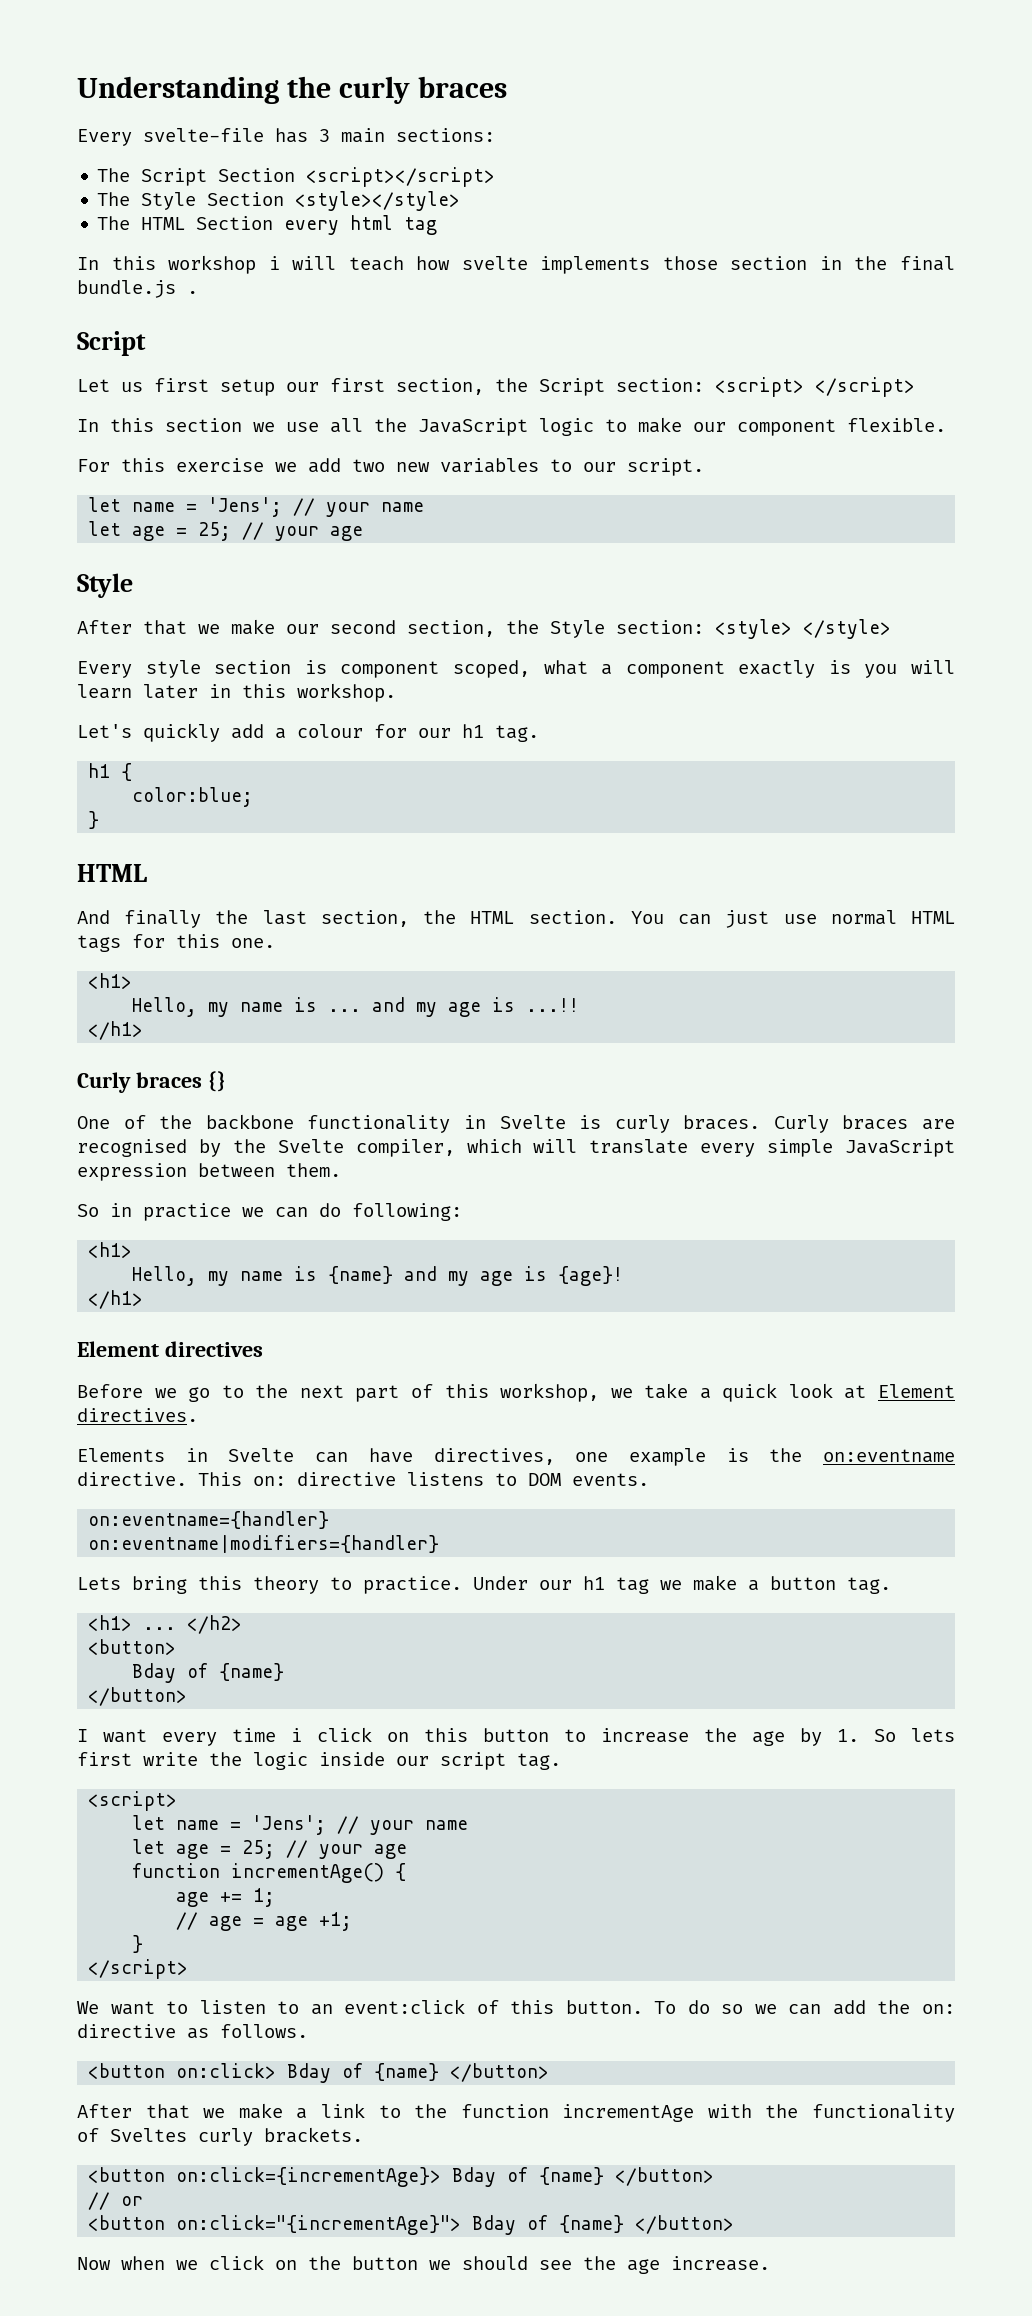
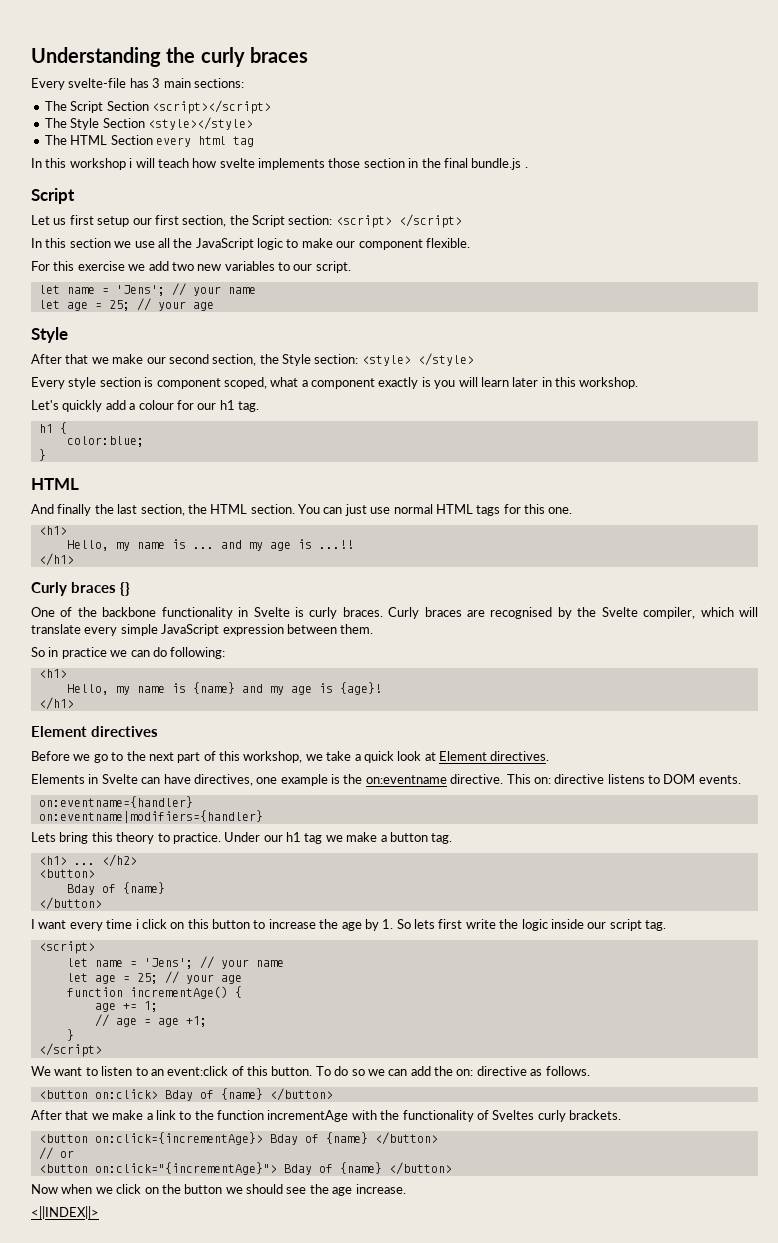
+ <||INDEX||>

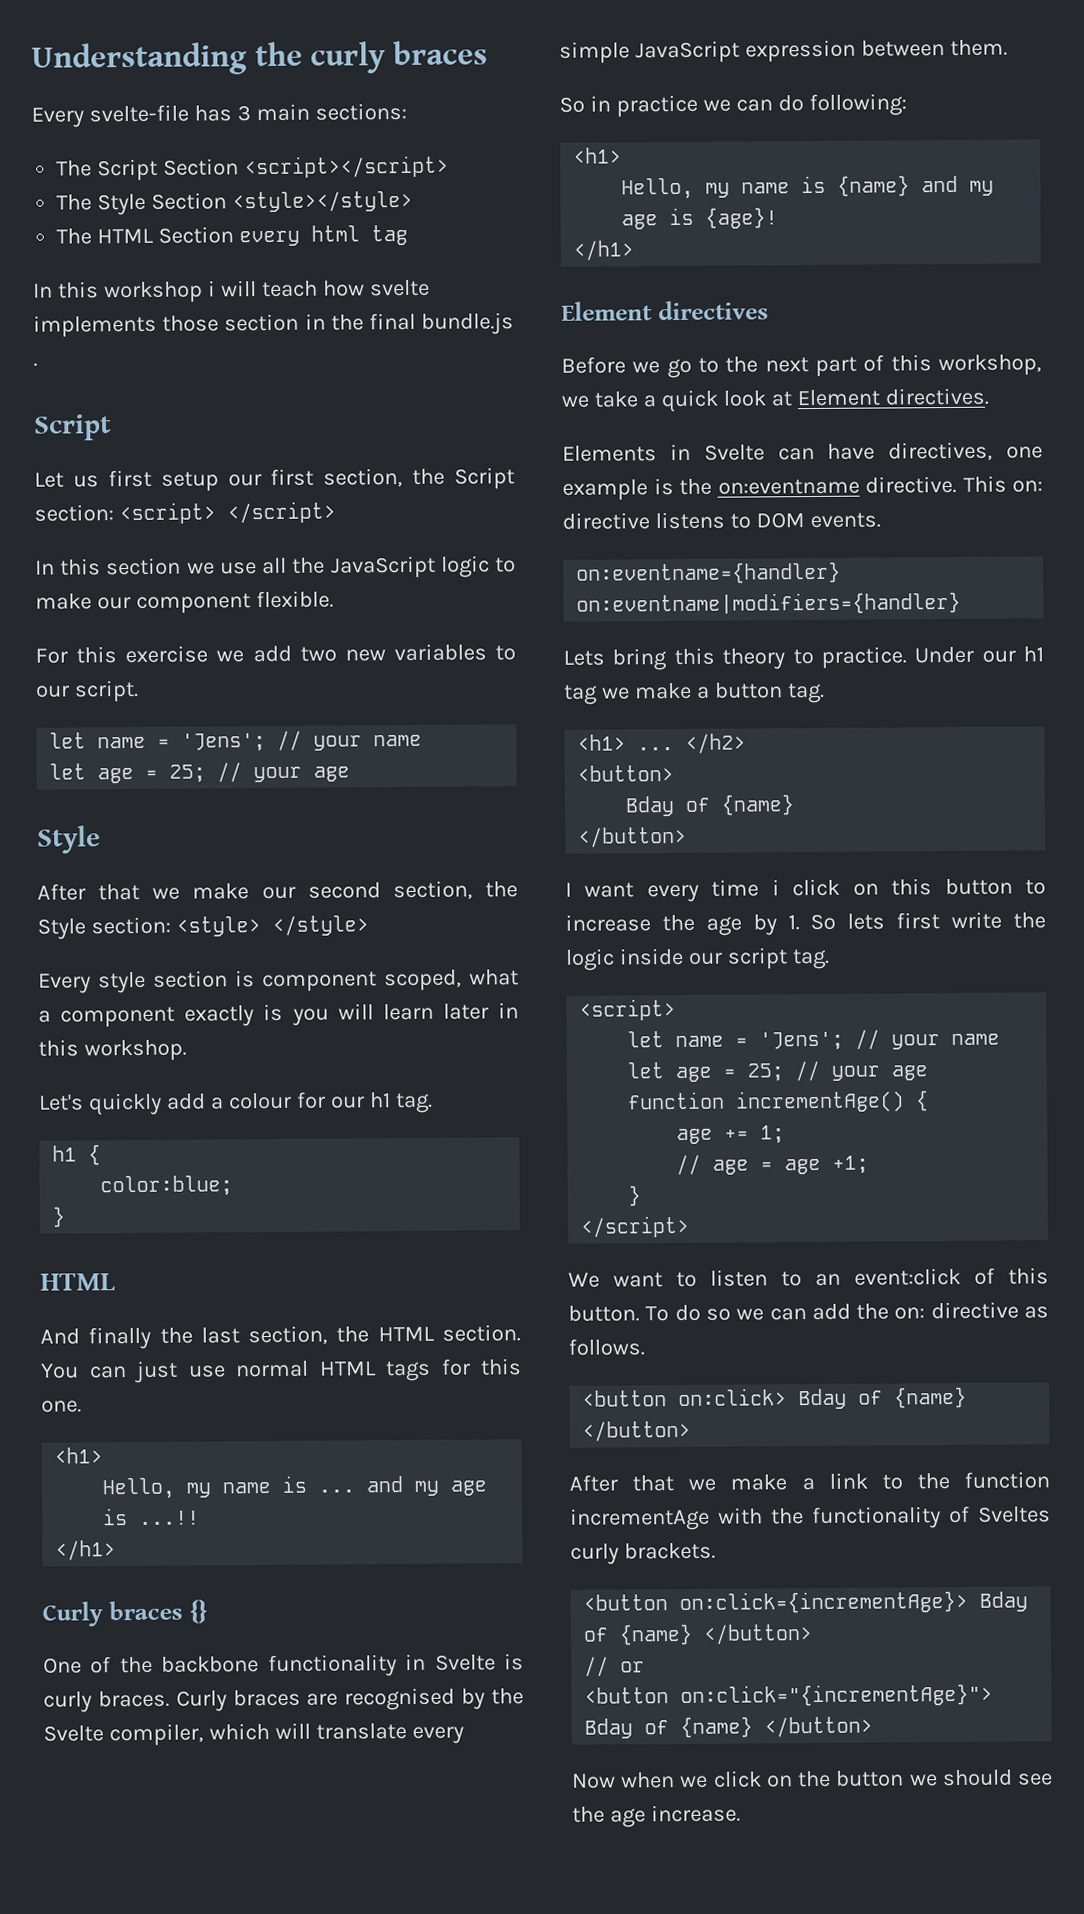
- <||INDEX||>

